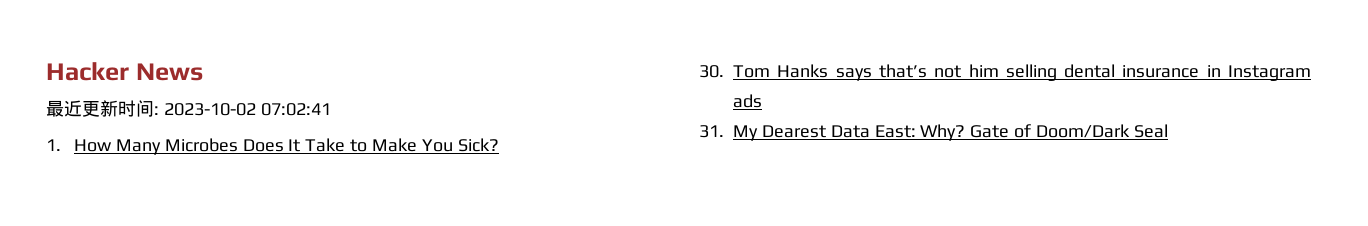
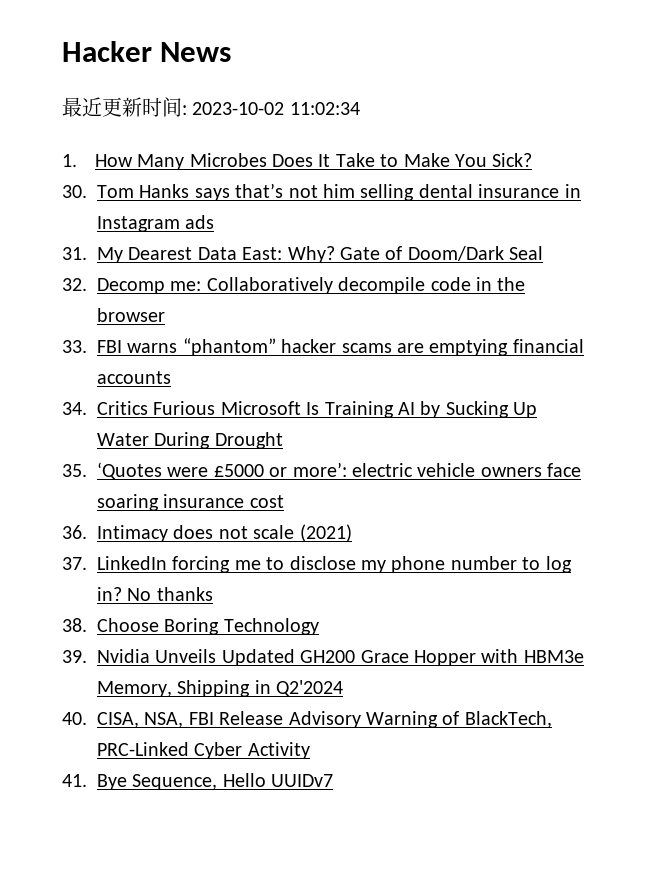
- 最近更新时间: 2023-10-02 07:02:41
+ 最近更新时间: 2023-10-02 11:02:34
+ 32. Decomp me: Collaboratively decompile code in the browser
+ 33. FBI warns “phantom” hacker scams are emptying financial accounts
+ 34. Critics Furious Microsoft Is Training AI by Sucking Up Water During Drought
+ 35. ‘Quotes were £5000 or more’: electric vehicle owners face soaring insurance cost
+ 36. Intimacy does not scale (2021)
+ 37. LinkedIn forcing me to disclose my phone number to log in? No thanks
+ 38. Choose Boring Technology
+ 39. Nvidia Unveils Updated GH200 Grace Hopper with HBM3e Memory, Shipping in Q2'2024
+ 40. CISA, NSA, FBI Release Advisory Warning of BlackTech, PRC-Linked Cyber Activity
+ 41. Bye Sequence, Hello UUIDv7

